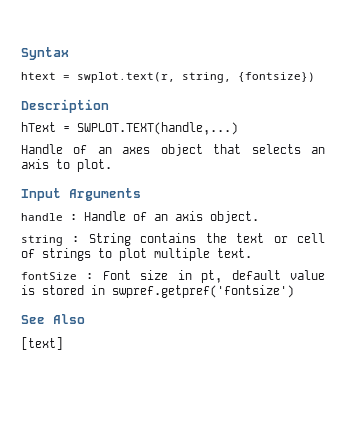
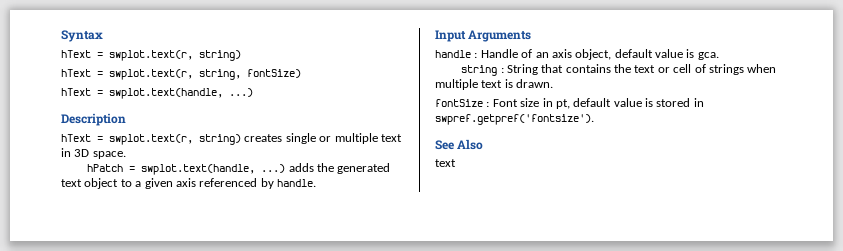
  Syntax
- htext = swplot.text(r, string, {fontsize})
+ hText = swplot.text(r, string)
+ hText = swplot.text(r, string, fontSize)
+ hText = swplot.text(handle, ...)
  Description
- hText = SWPLOT.TEXT(handle,...)
- Handle of an axes object that selects an axis to plot.
+ hText = swplot.text(r, string) creates single or multiple text in 3D space.
+ hPatch = swplot.text(handle, ...) adds the generated text object to a given axis referenced by handle.
- handle : Handle of an axis object.
+ handle : Handle of an axis object, default value is gca.
- string : String contains the text or cell of strings to plot multiple text.
+ string : String that contains the text or cell of strings when multiple text is drawn.
- fontSize : Font size in pt, default value is stored in swpref.getpref('fontsize')
+ fontSize : Font size in pt, default value is stored in swpref.getpref('fontsize').
  See Also
- [text]
+ text

